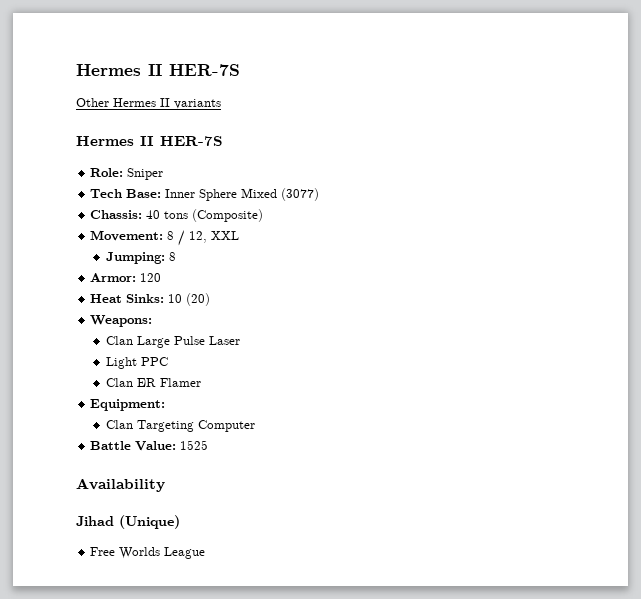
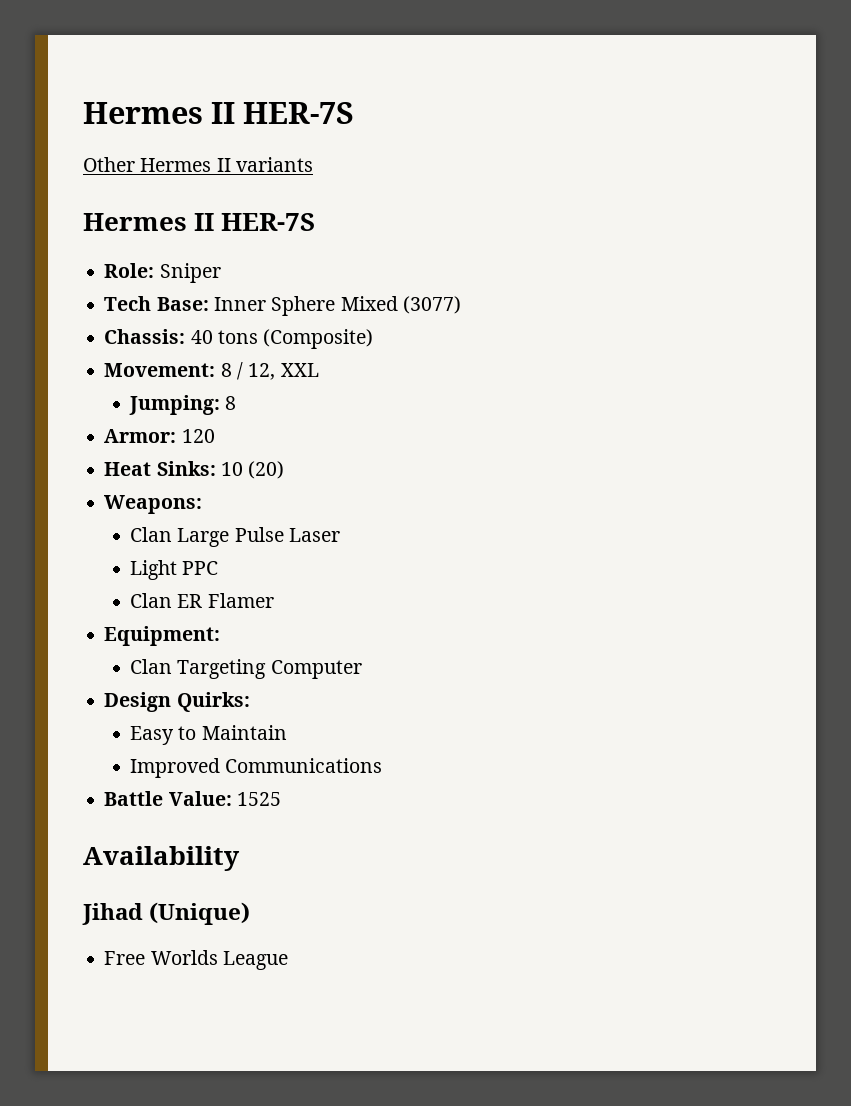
+ Design Quirks:
+ Easy to Maintain
+ Improved Communications

